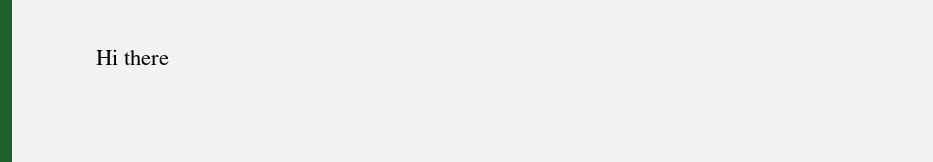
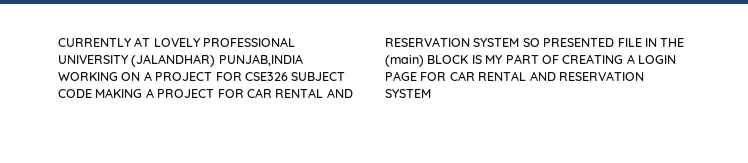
- Hi there
+ CURRENTLY AT LOVELY PROFESSIONAL UNIVERSITY (JALANDHAR) PUNJAB,INDIA WORKING ON A PROJECT FOR CSE326 SUBJECT CODE MAKING A PROJECT FOR CAR RENTAL AND RESERVATION SYSTEM SO PRESENTED FILE IN THE (main) BLOCK IS MY PART OF CREATING A LOGIN PAGE FOR CAR RENTAL AND RESERVATION SYSTEM

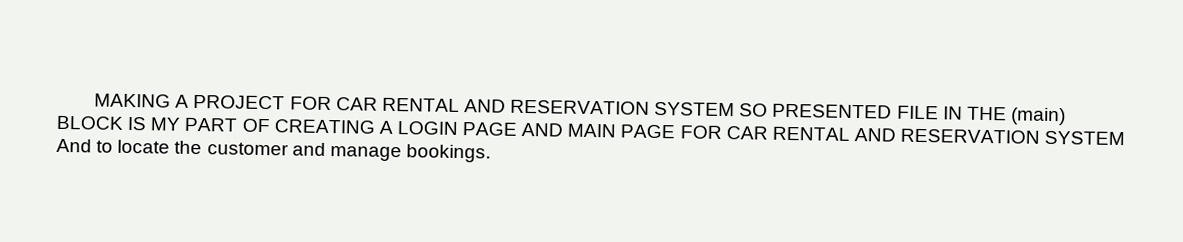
- CURRENTLY AT LOVELY PROFESSIONAL UNIVERSITY (JALANDHAR) PUNJAB,INDIA WORKING ON A PROJECT FOR CSE326 SUBJECT CODE MAKING A PROJECT FOR CAR RENTAL AND RESERVATION SYSTEM SO PRESENTED FILE IN THE (main) BLOCK IS MY PART OF CREATING A LOGIN PAGE FOR CAR RENTAL AND RESERVATION SYSTEM
+ MAKING A PROJECT FOR CAR RENTAL AND RESERVATION SYSTEM SO PRESENTED FILE IN THE (main) BLOCK IS MY PART OF CREATING A LOGIN PAGE AND MAIN PAGE FOR CAR RENTAL AND RESERVATION SYSTEM And to locate the customer and manage bookings.

